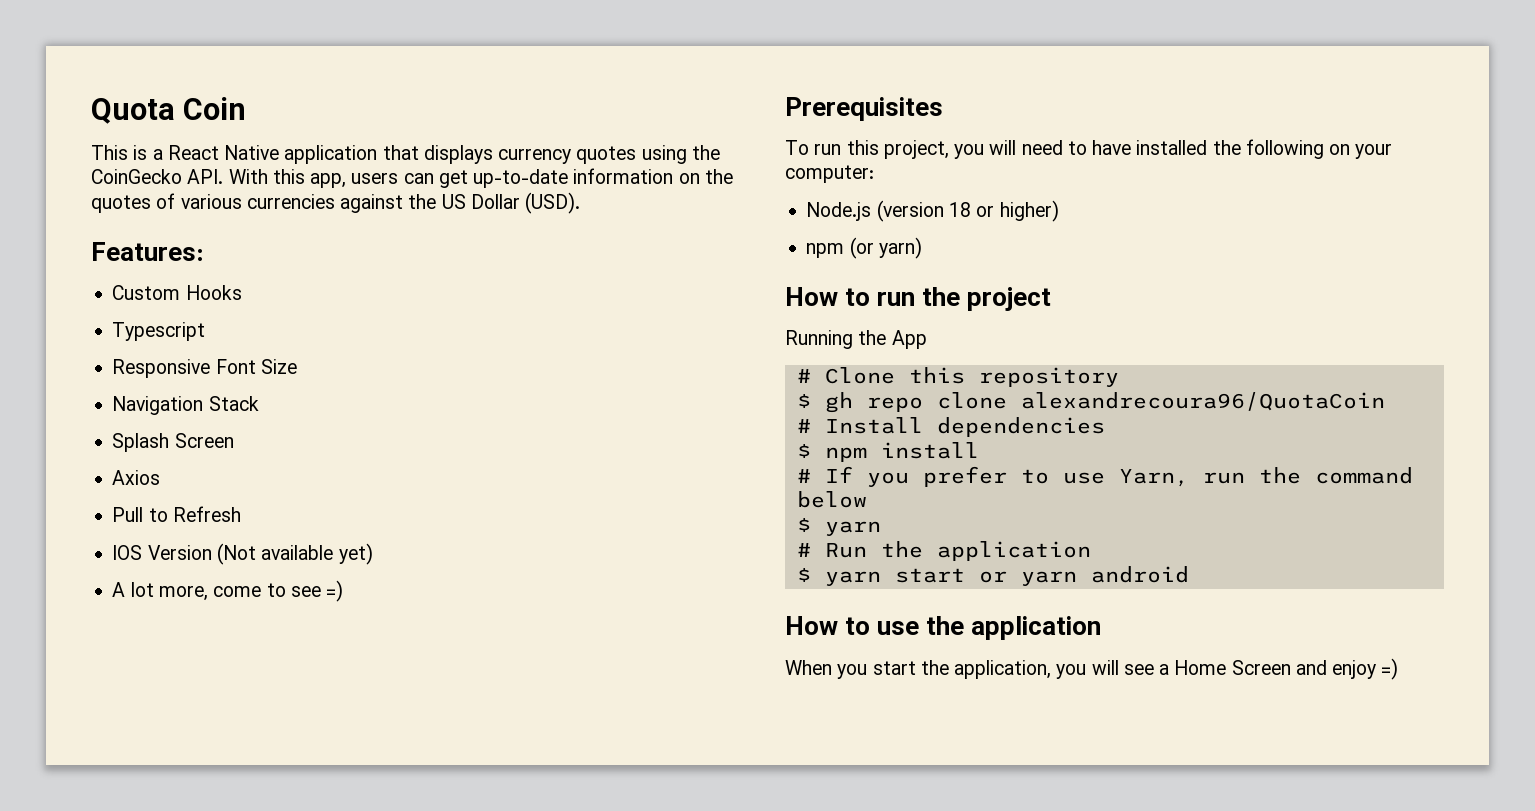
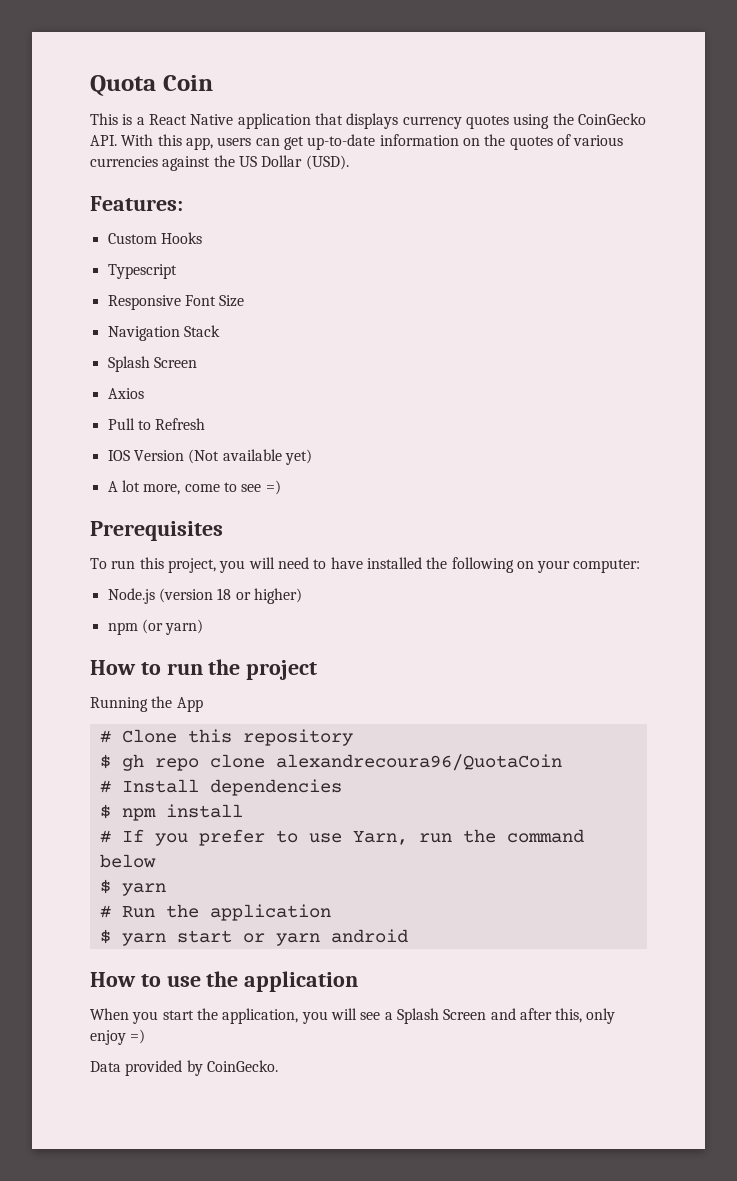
- When you start the application, you will see a Home Screen and enjoy =)
+ When you start the application, you will see a Splash Screen and after this, only enjoy =)
+ Data provided by CoinGecko.

